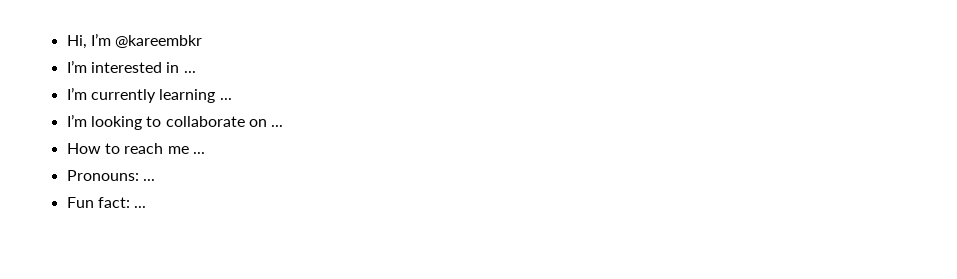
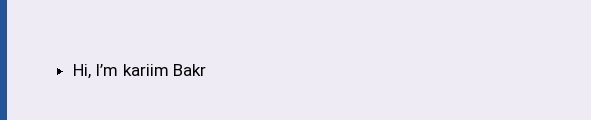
- Hi, I’m @kareembkr
- I’m interested in ...
- I’m currently learning ...
- I’m looking to collaborate on ...
- How to reach me ...
- Pronouns: ...
- Fun fact: ...
+ Hi, I’m kariim Bakr

